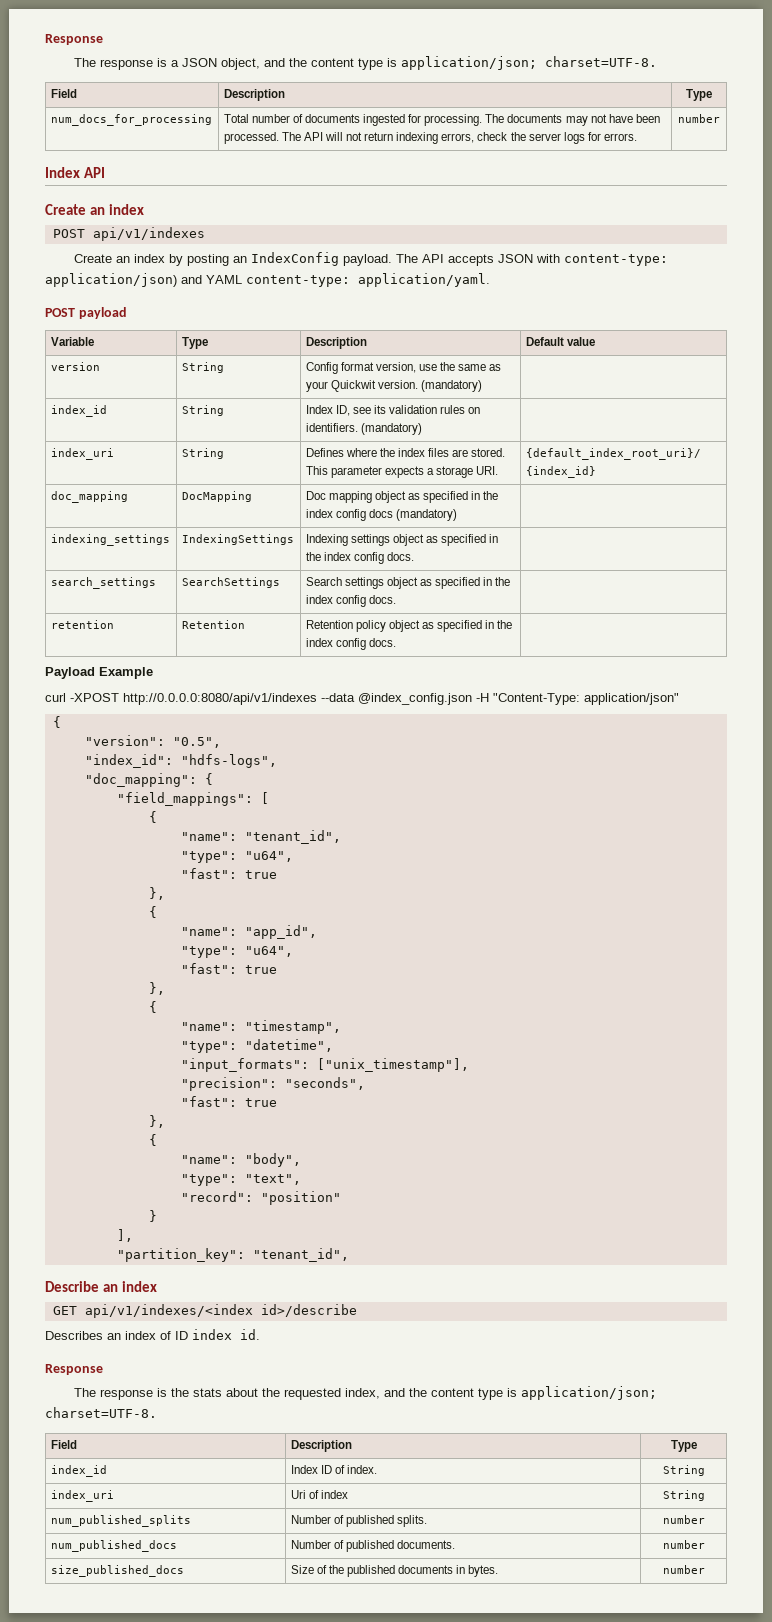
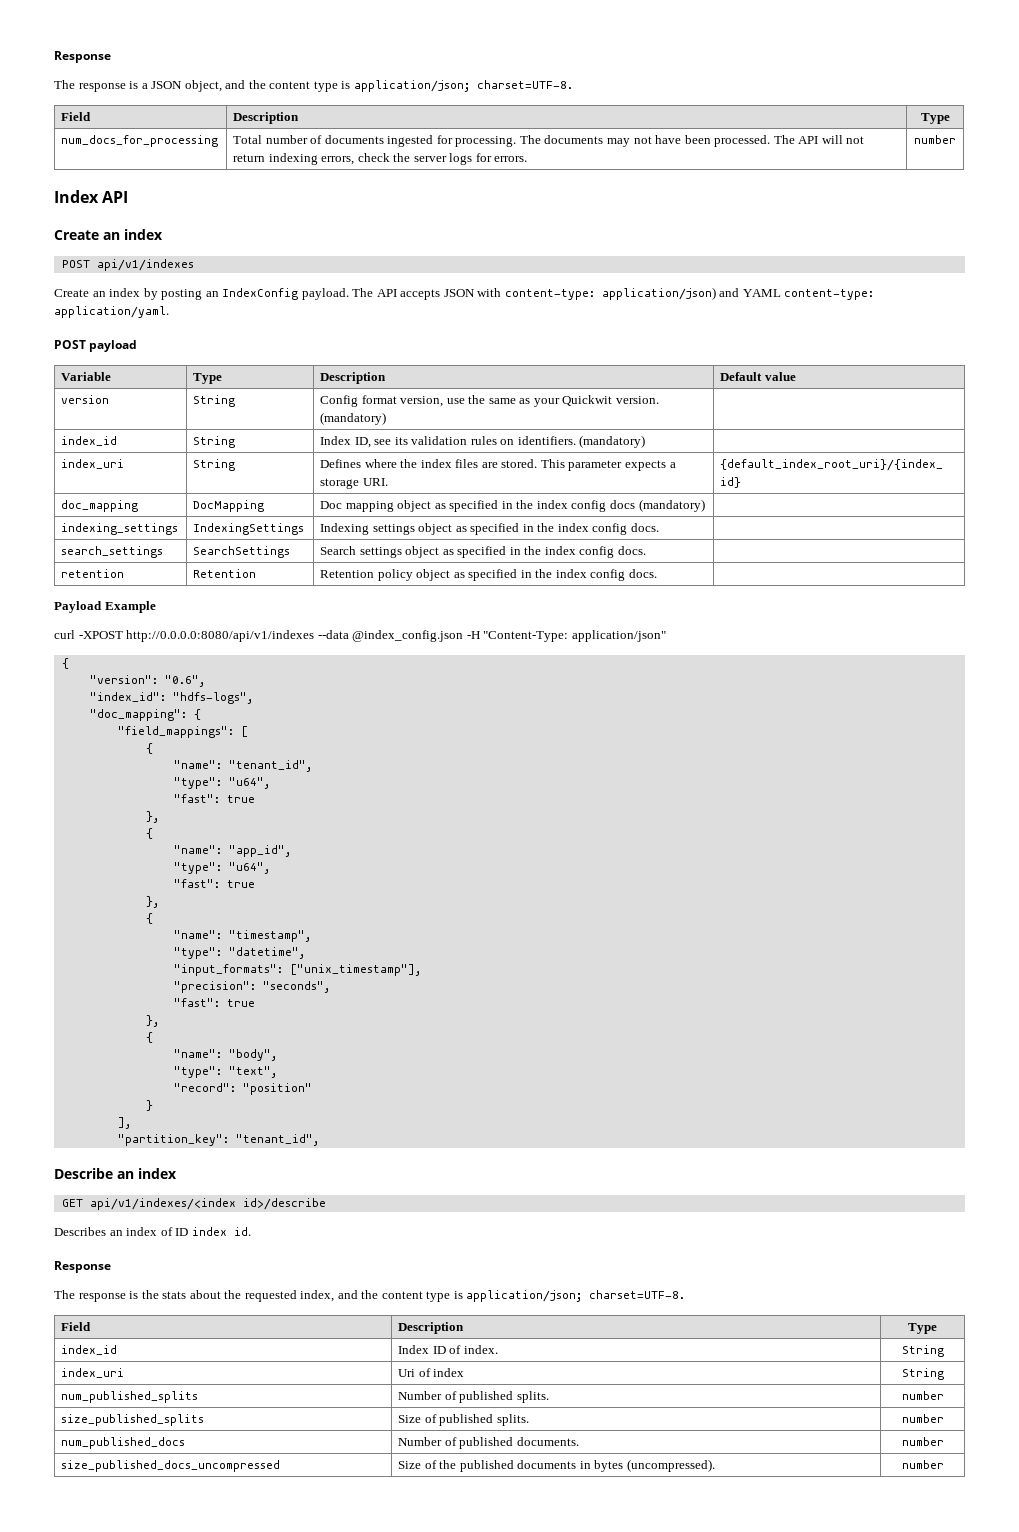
- "version": "0.5",
+ "version": "0.6",
+ size_published_splits | Size of published splits. | number
- size_published_docs | Size of the published documents in bytes. | number
+ size_published_docs_uncompressed | Size of the published documents in bytes (uncompressed). | number

